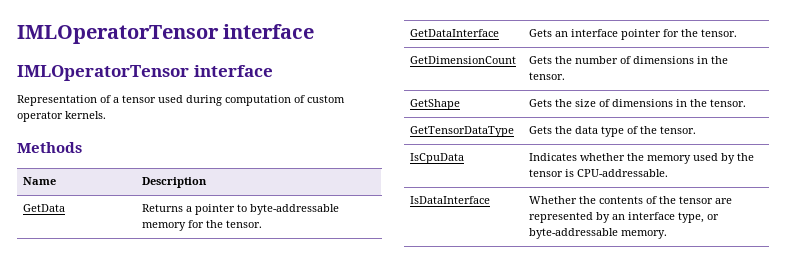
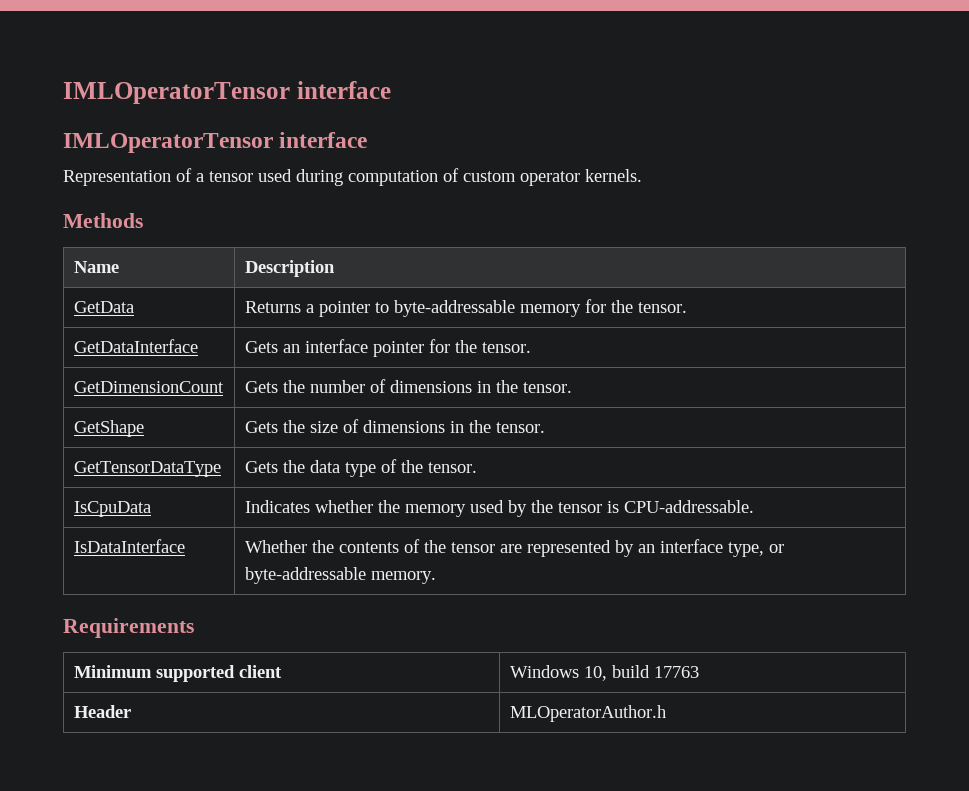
+ Requirements
+ Minimum supported client | Windows 10, build 17763
+ Header | MLOperatorAuthor.h

